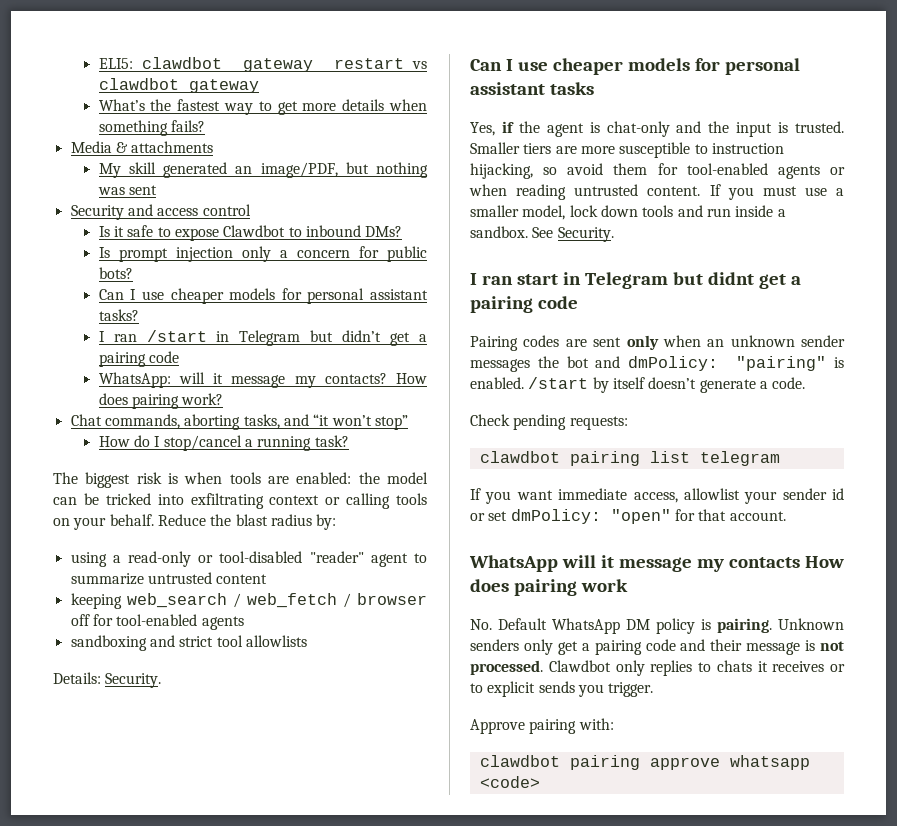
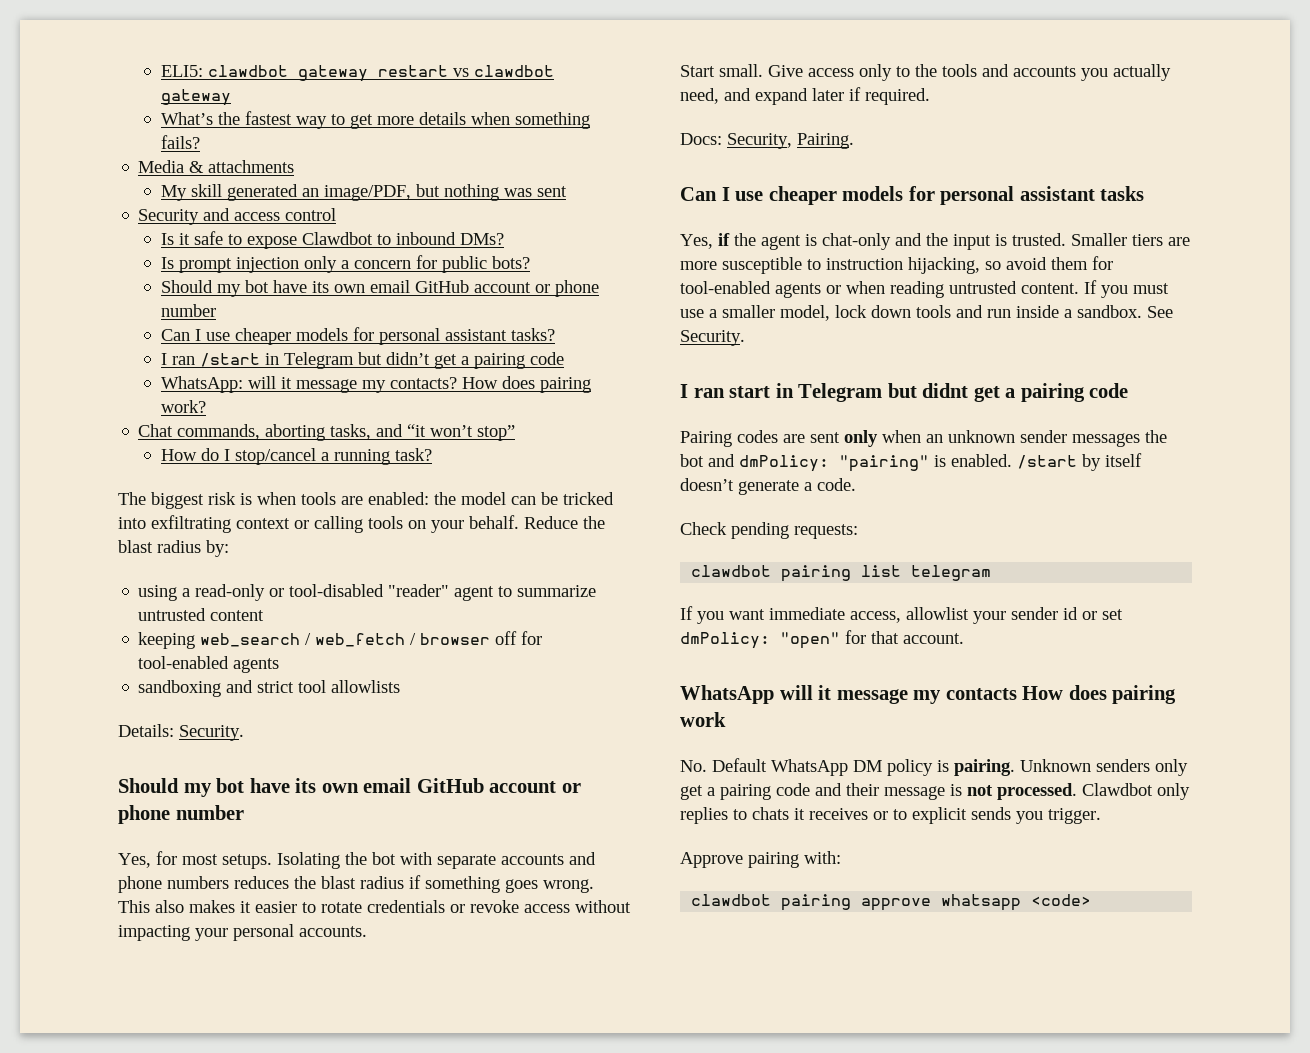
  Is prompt injection only a concern for public bots?
+ Should my bot have its own email GitHub account or phone number
  Details: Security.
+ Should my bot have its own email GitHub account or phone number
+ Yes, for most setups. Isolating the bot with separate accounts and phone numbers reduces the blast radius if something goes wrong. This also makes it easier to rotate credentials or revoke access without impacting your personal accounts.
+ Start small. Give access only to the tools and accounts you actually need, and expand later if required.
+ Docs: Security, Pairing.

